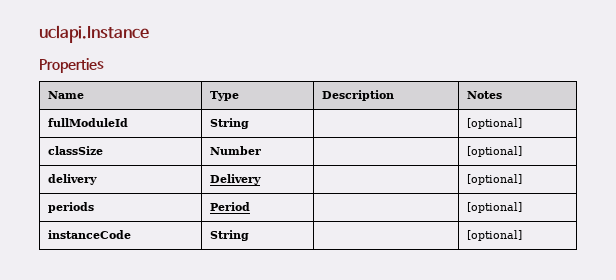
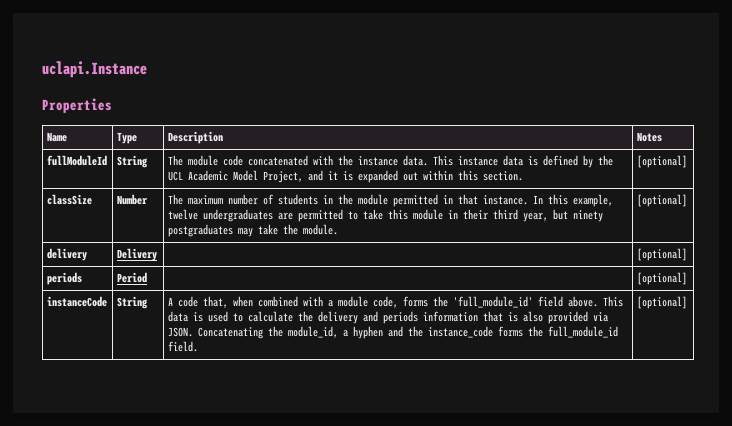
- fullModuleId | String | | [optional]
- classSize | Number | | [optional]
+ fullModuleId | String | The module code concatenated with the instance data. This instance data is defined by the UCL Academic Model Project, and it is expanded out within this section. | [optional]
+ classSize | Number | The maximum number of students in the module permitted in that instance. In this example, twelve undergraduates are permitted to take this module in their third year, but ninety postgraduates may take the module. | [optional]
+ A code that, when combined with a module code, forms the 'full_module_id' field above. This data is used to calculate the delivery and periods information that is also provided via JSON. Concatenating the module_id, a hyphen and the instance_code forms the full_module_id field.

